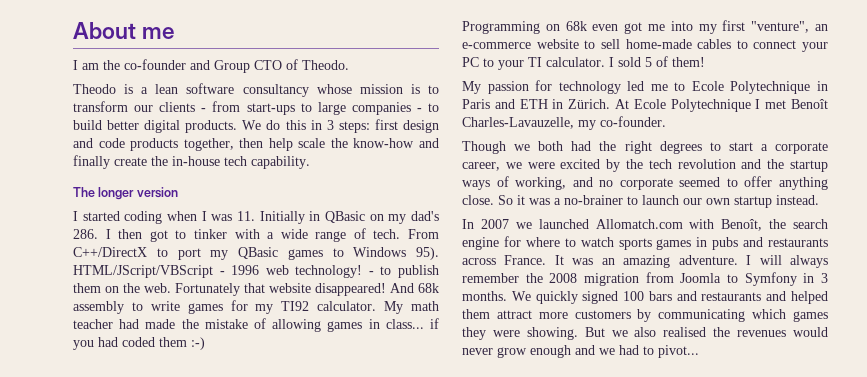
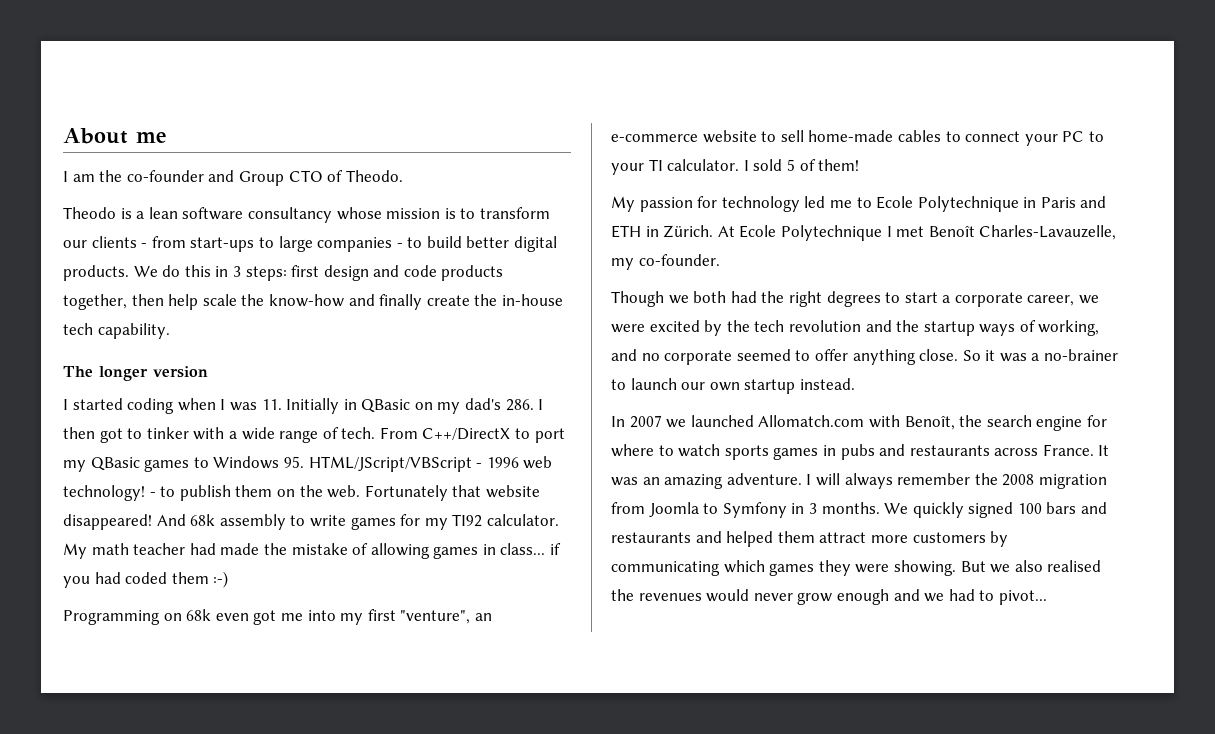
- From C++/DirectX to port my QBasic games to Windows 95). HTML/JScript/VBScript - 1996 web technology!
+ From C++/DirectX to port my QBasic games to Windows 95. HTML/JScript/VBScript - 1996 web technology!

